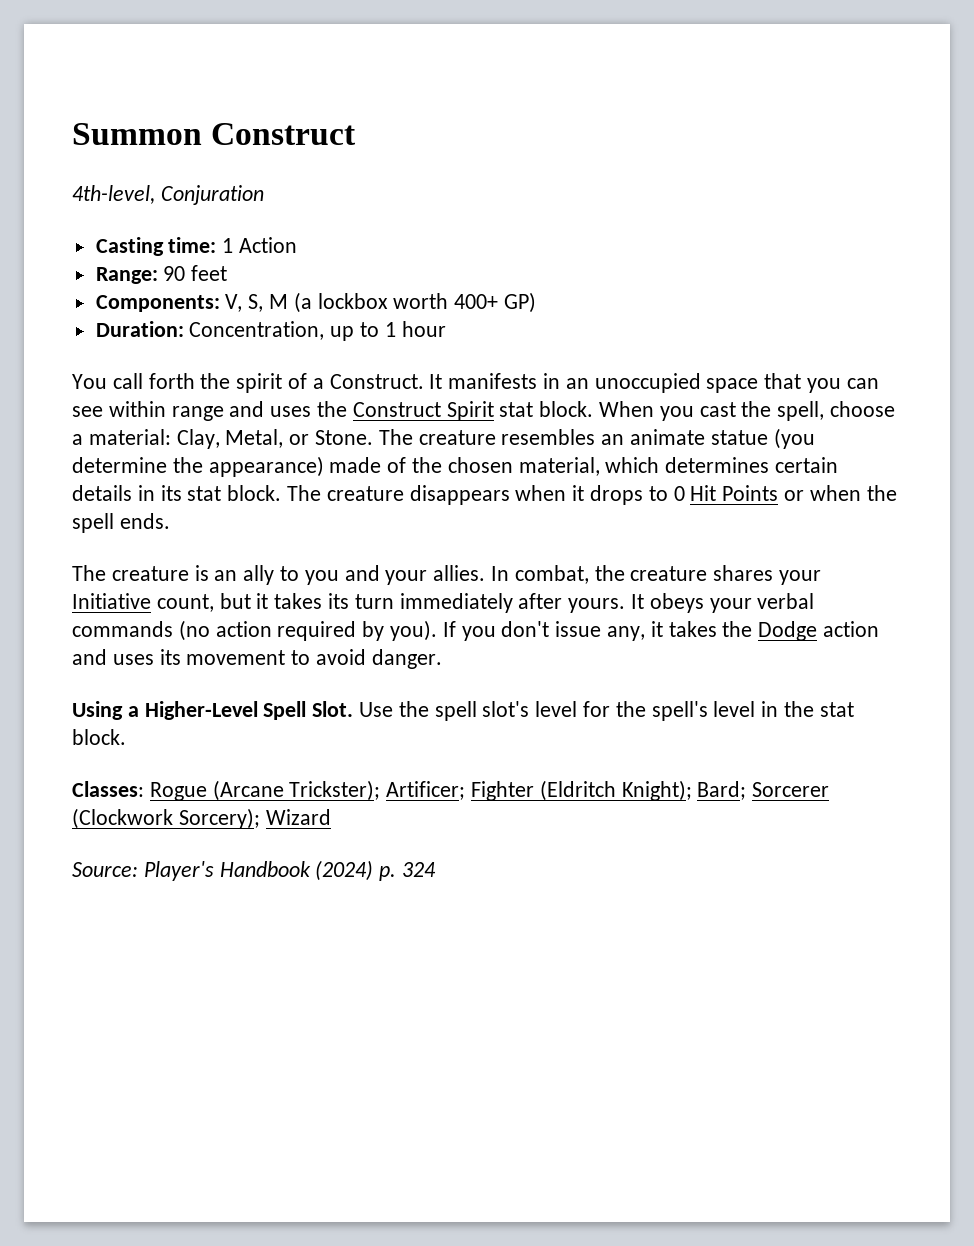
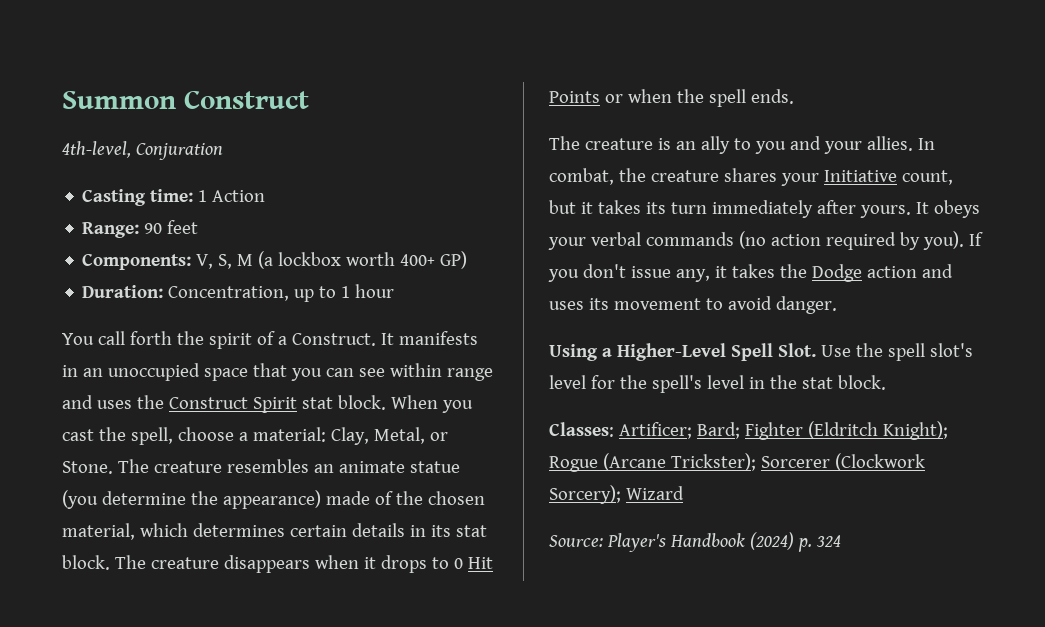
- Classes: Rogue (Arcane Trickster); Artificer; Fighter (Eldritch Knight); Bard; Sorcerer (Clockwork Sorcery); Wizard
+ Classes: Artificer; Bard; Fighter (Eldritch Knight); Rogue (Arcane Trickster); Sorcerer (Clockwork Sorcery); Wizard

